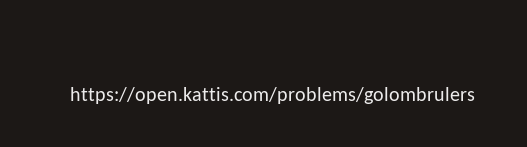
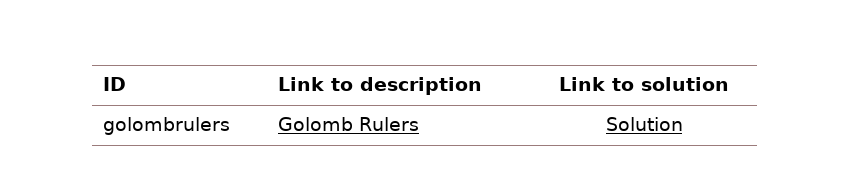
- https://open.kattis.com/problems/golombrulers
+ ID | Link to description | Link to solution
+ golombrulers | Golomb Rulers | Solution

